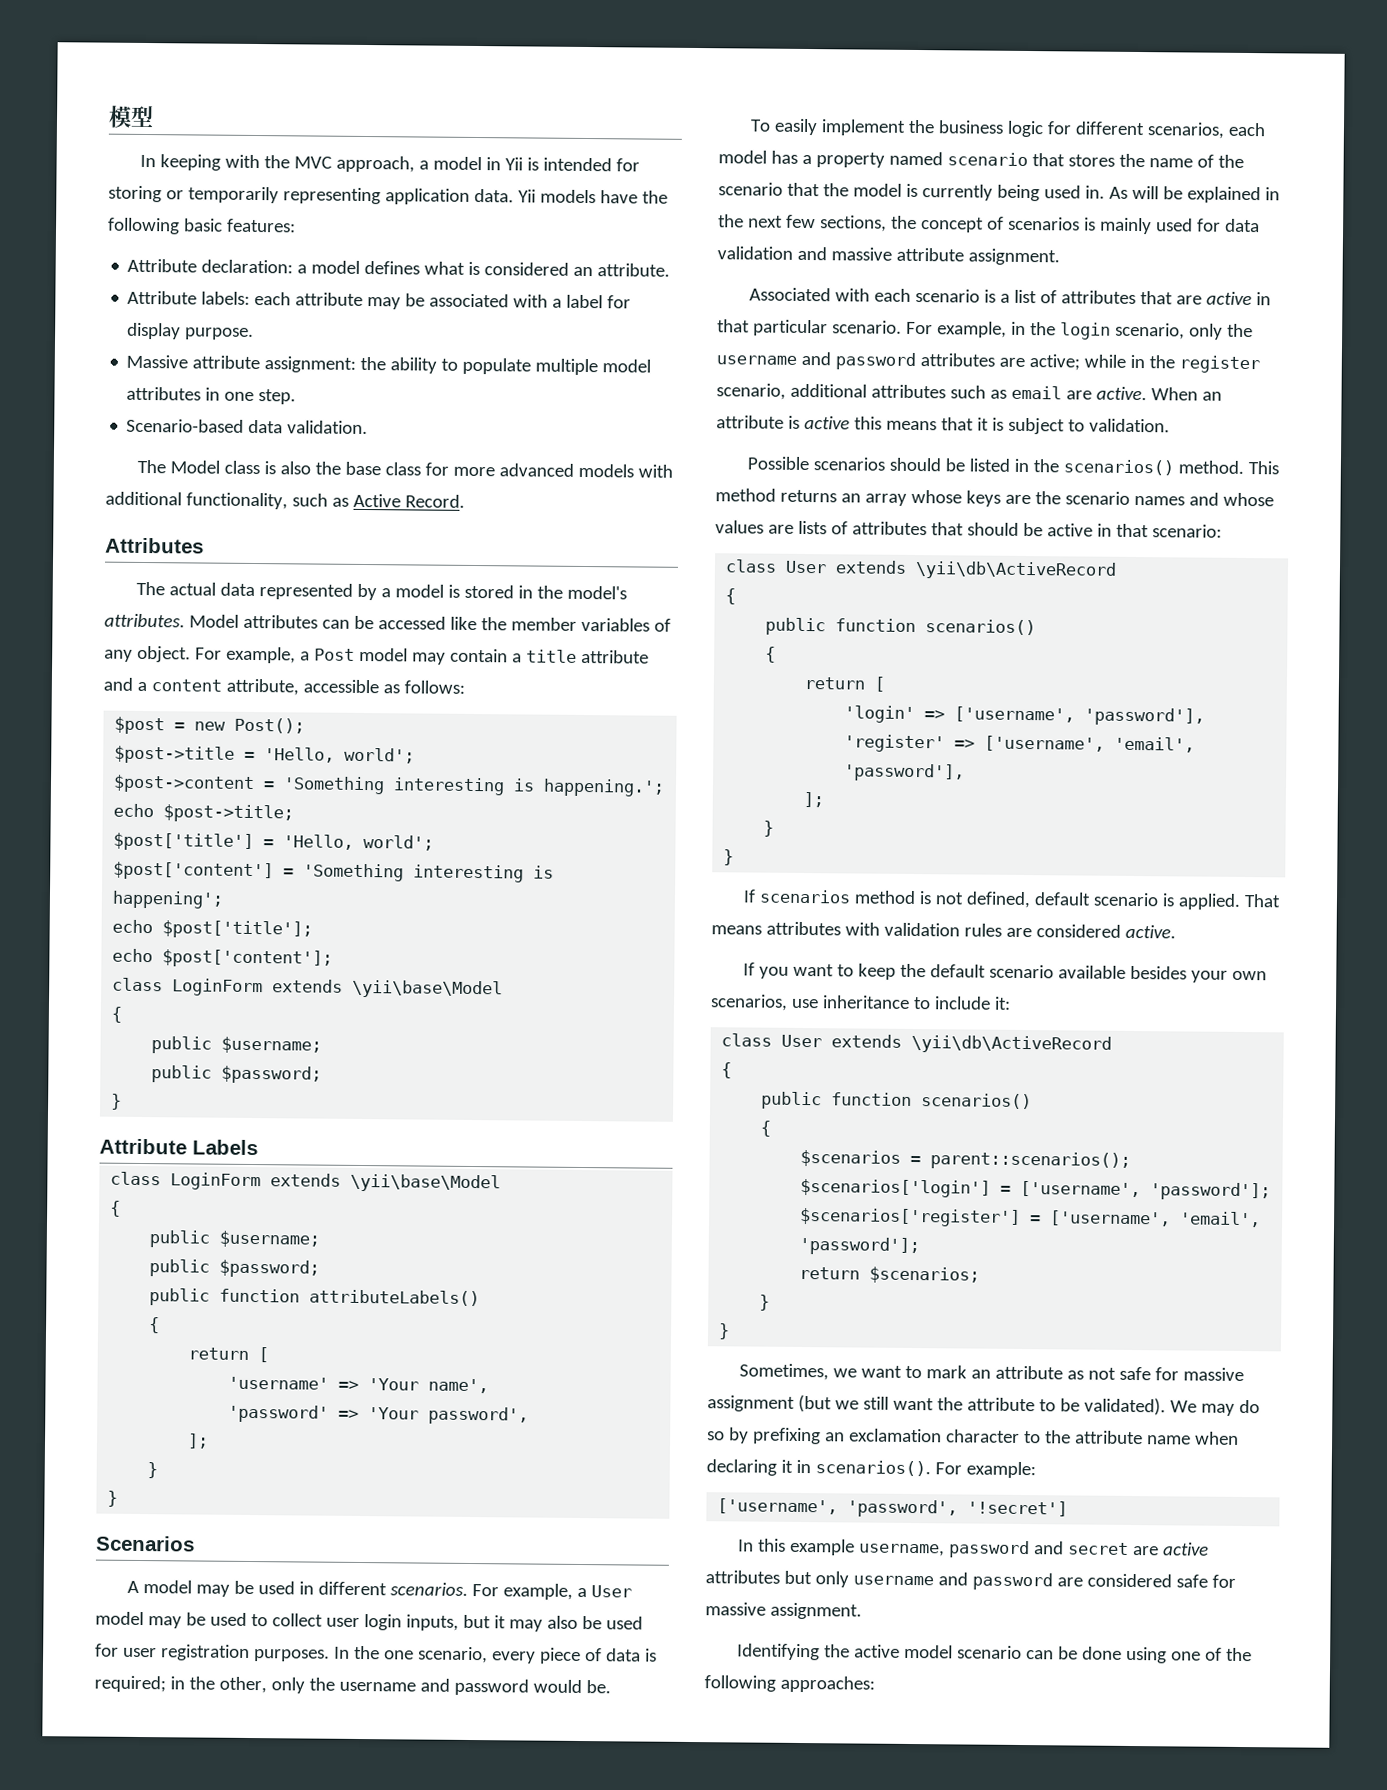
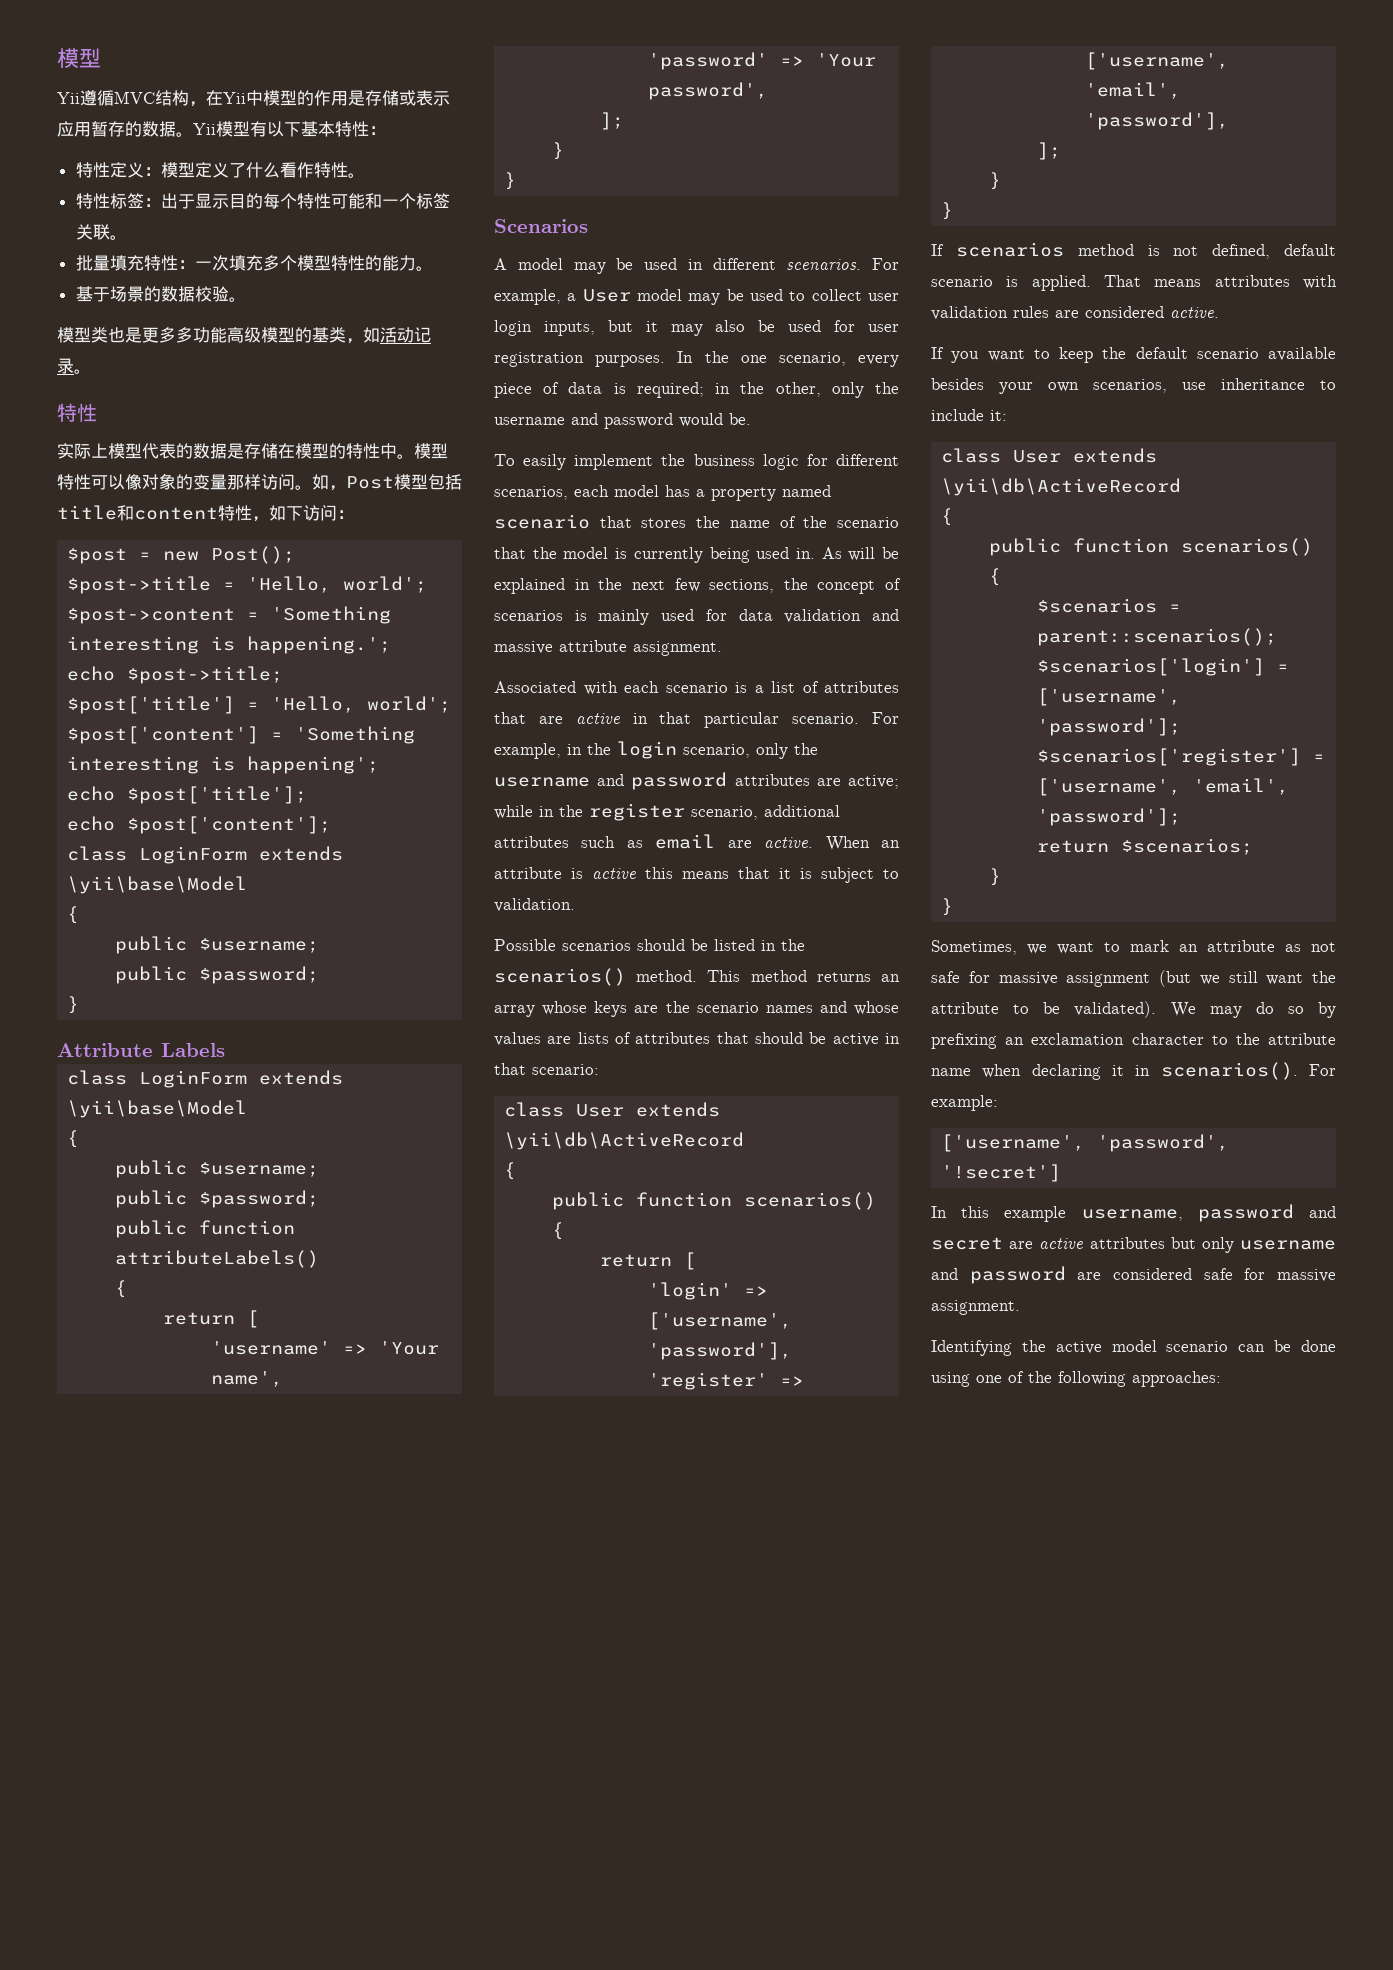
- In keeping with the MVC approach, a model in Yii is intended for storing or temporarily representing application data. Yii models have the following basic features:
- Attribute declaration: a model defines what is considered an attribute.
- Attribute labels: each attribute may be associated with a label for display purpose.
- Massive attribute assignment: the ability to populate multiple model attributes in one step.
- Scenario-based data validation.
- The Model class is also the base class for more advanced models with additional functionality, such as Active Record.
- Attributes
- The actual data represented by a model is stored in the model's attributes. Model attributes can be accessed like the member variables of any object. For example, a Post model may contain a title attribute and a content attribute, accessible as follows:
+ Yii遵循MVC结构，在Yii中模型的作用是存储或表示应用暂存的数据。Yii模型有以下基本特性：
+ 特性定义：模型定义了什么看作特性。
+ 特性标签：出于显示目的每个特性可能和一个标签关联。
+ 批量填充特性：一次填充多个模型特性的能力。
+ 基于场景的数据校验。
+ 模型类也是更多多功能高级模型的基类，如活动记录。
+ 特性
+ 实际上模型代表的数据是存储在模型的特性中。模型特性可以像对象的变量那样访问。如，Post模型包括title和content特性，如下访问：

